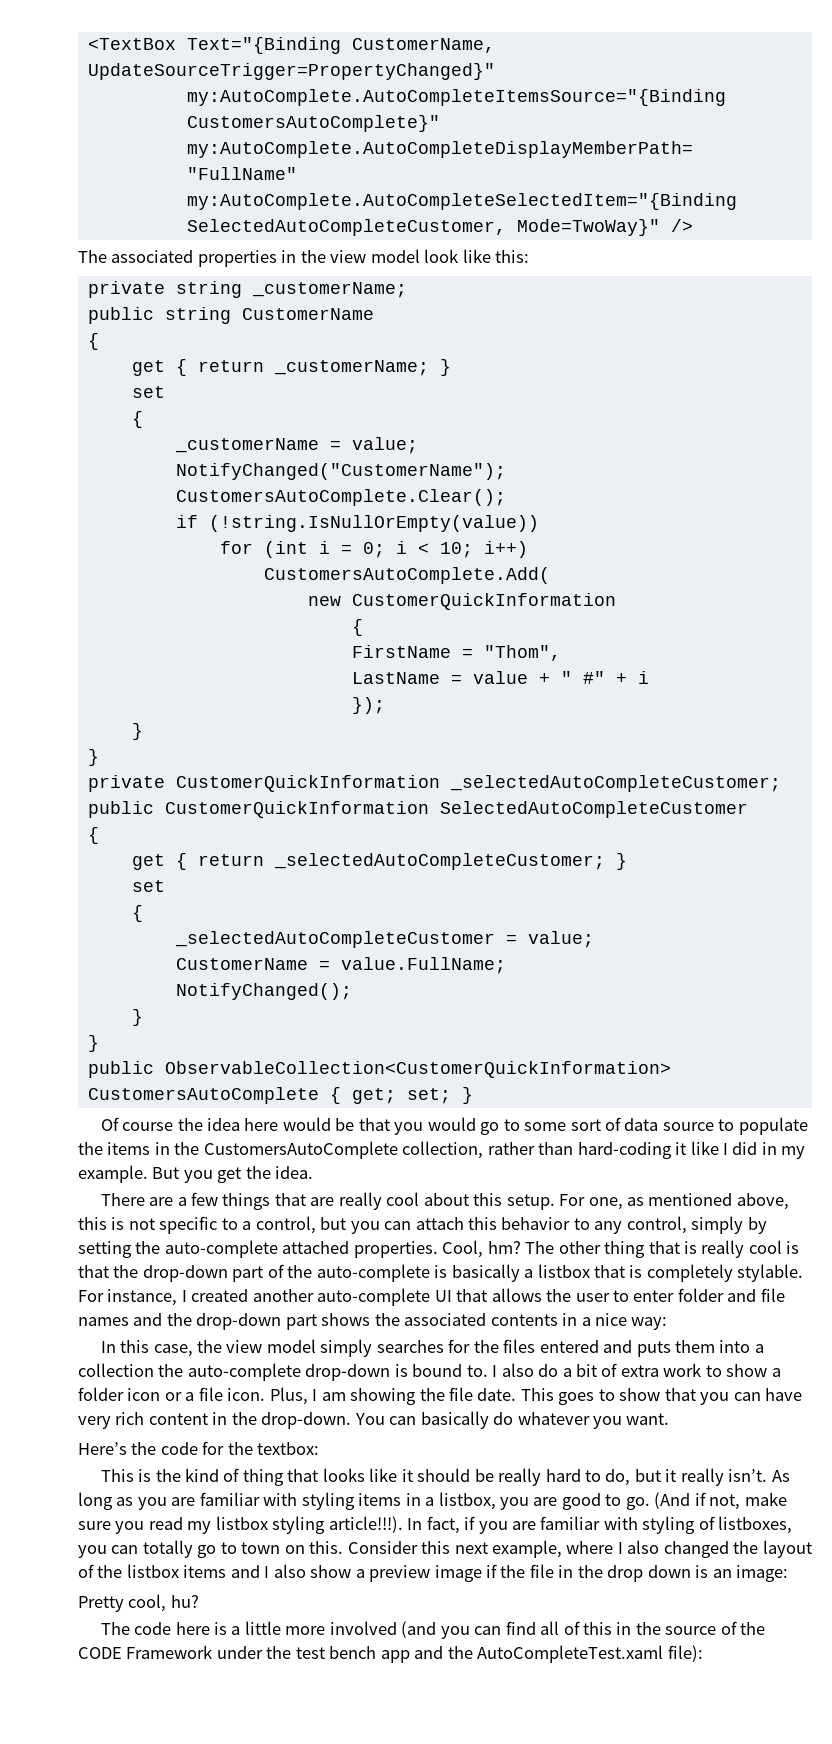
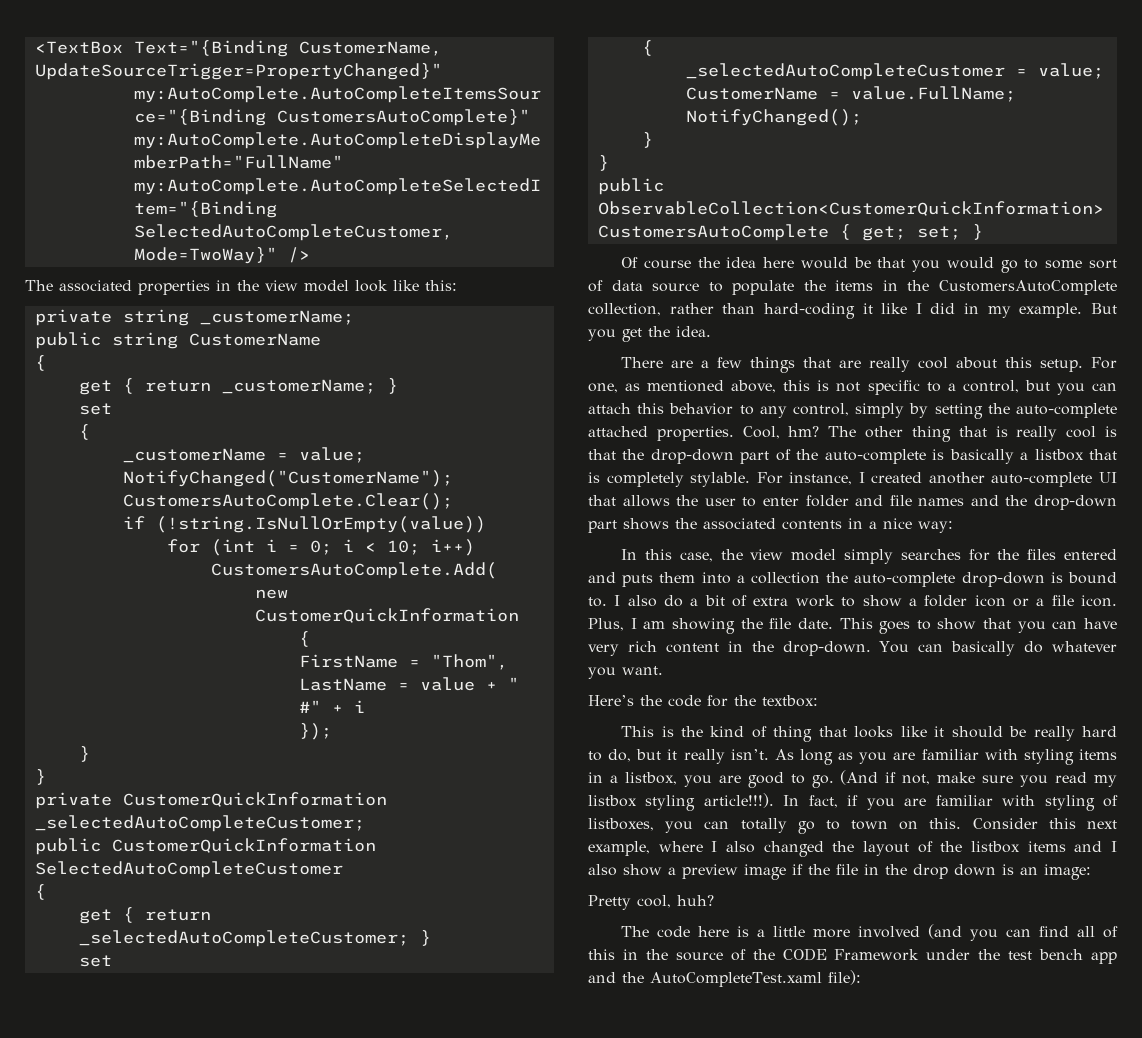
- Pretty cool, hu?
+ Pretty cool, huh?

